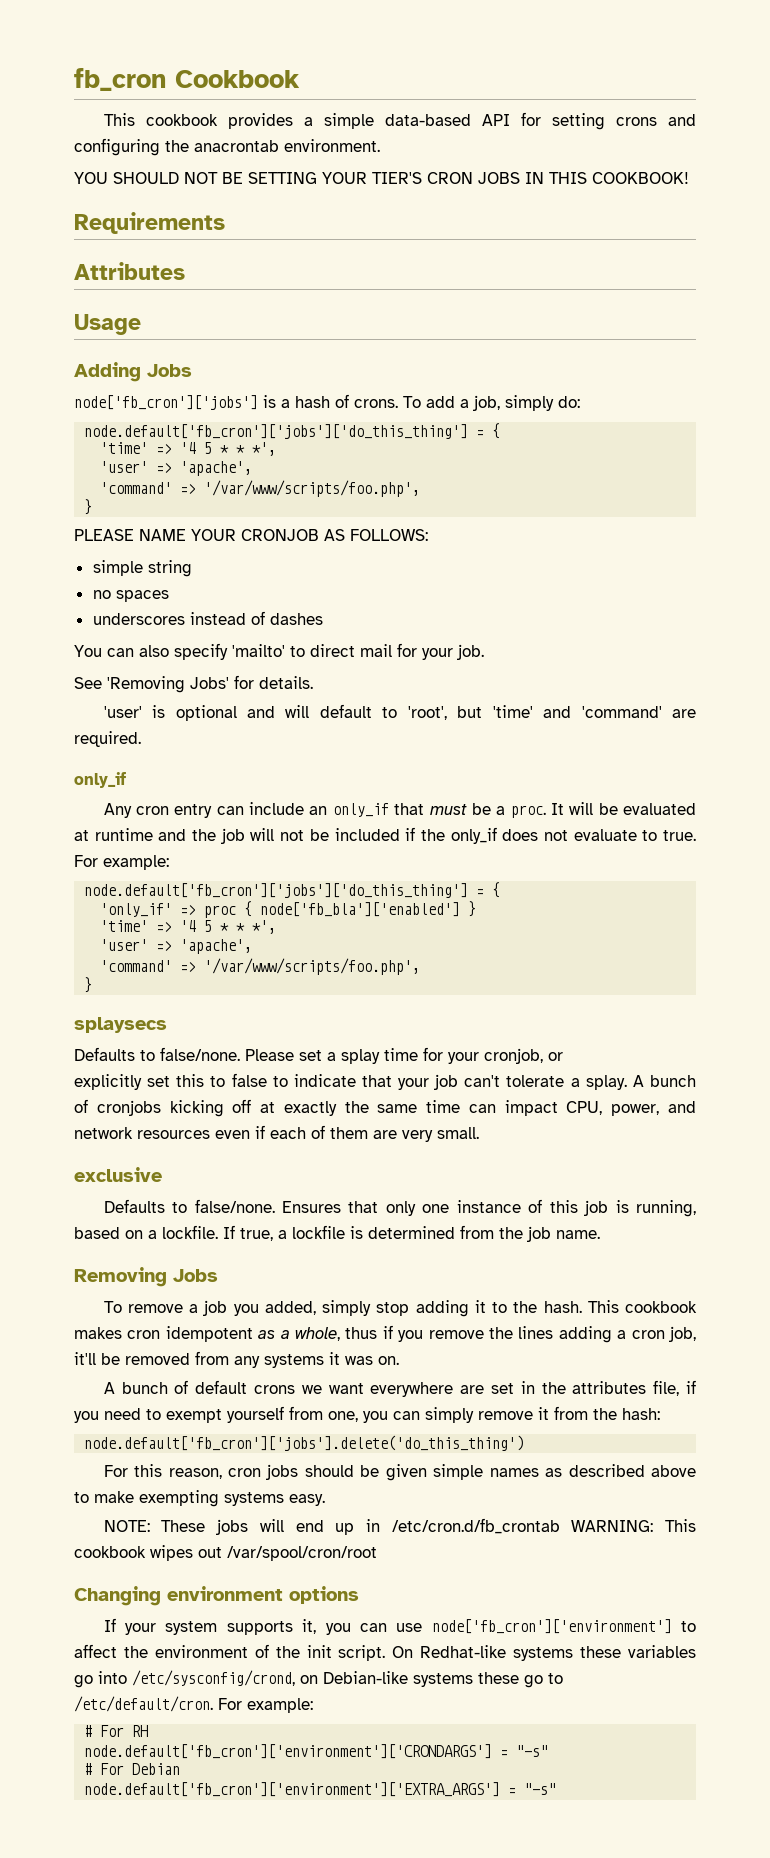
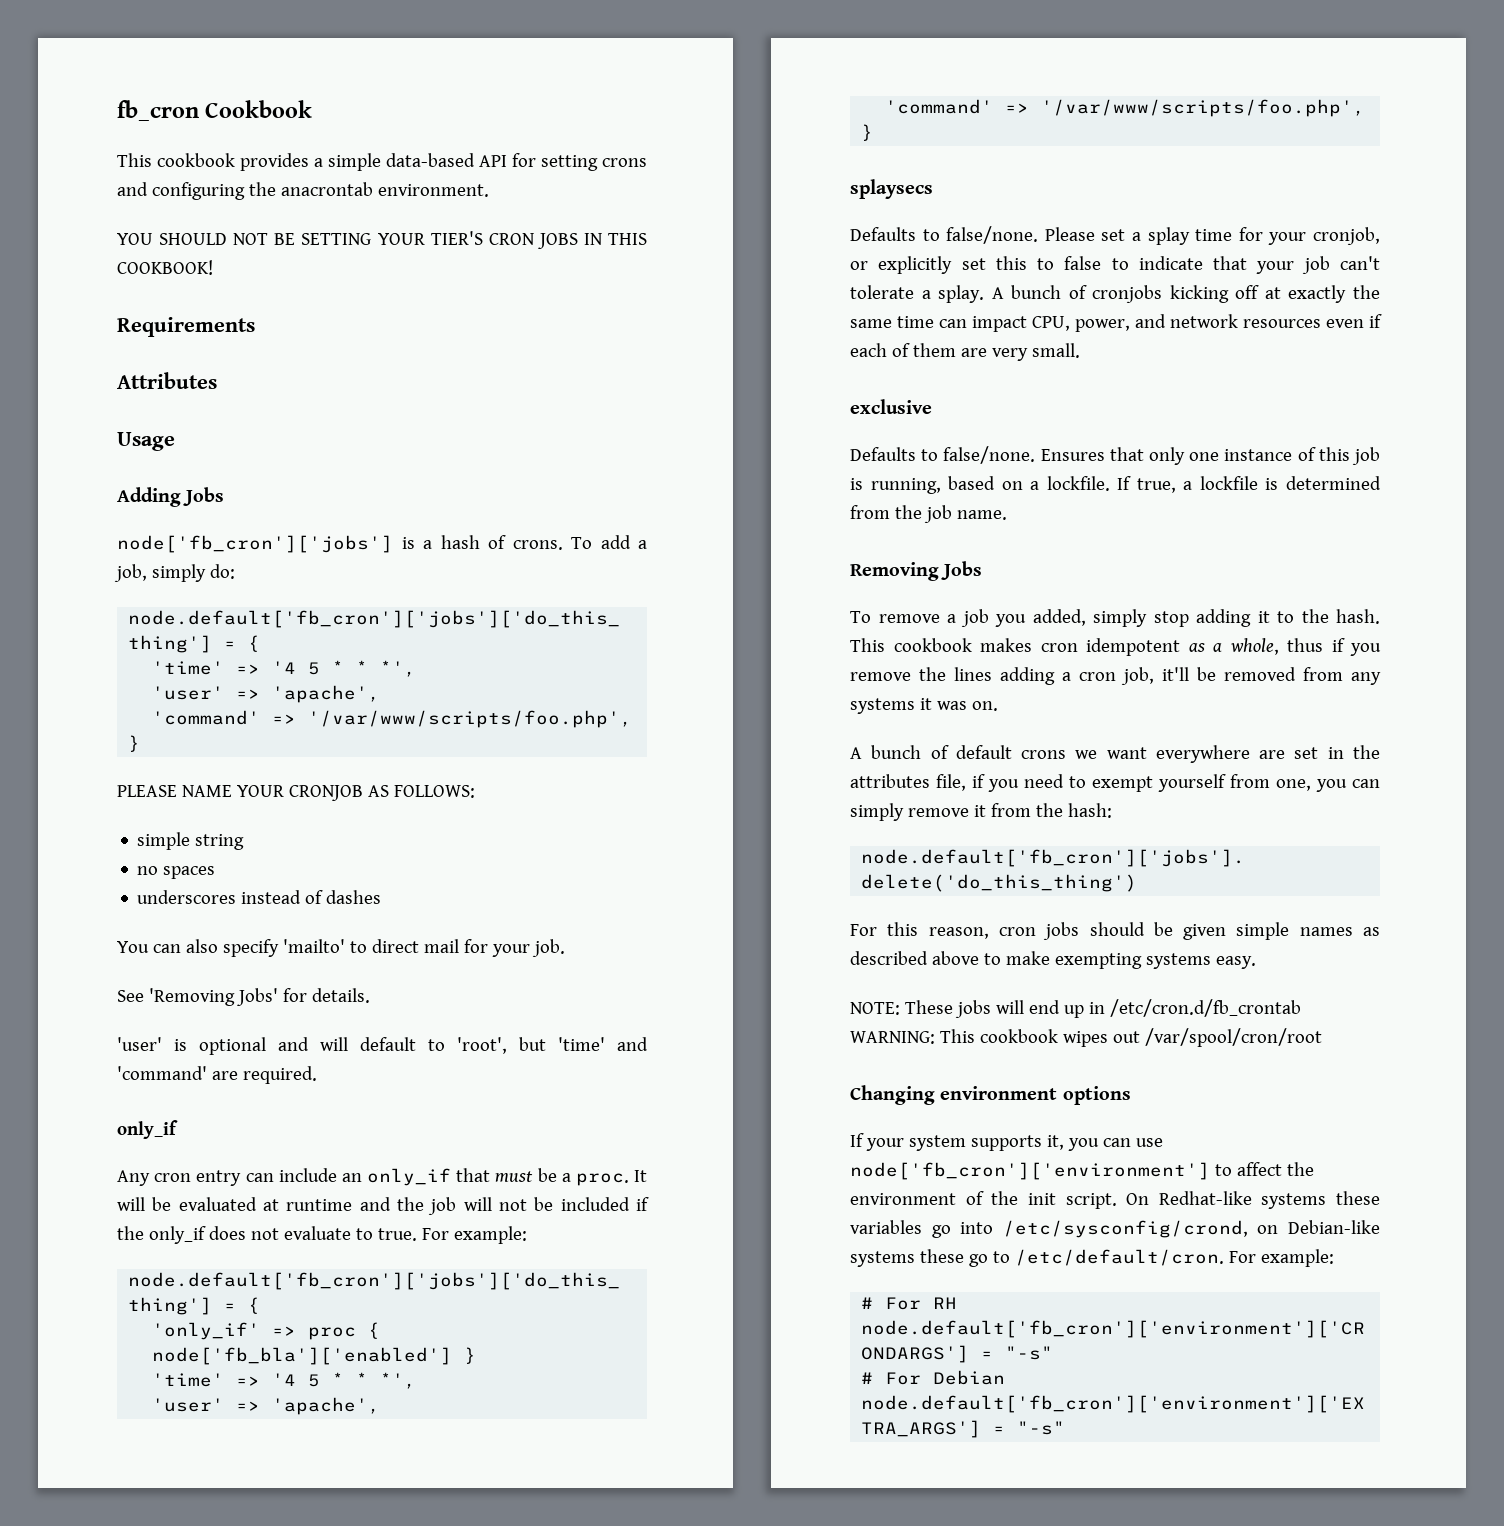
- Please set a splay time for your cronjob, or
- explicitly set this to false to indicate that your job can't tolerate a splay.
+ Please set a splay time for your cronjob, or explicitly set this to false to indicate that your job can't tolerate a splay.

